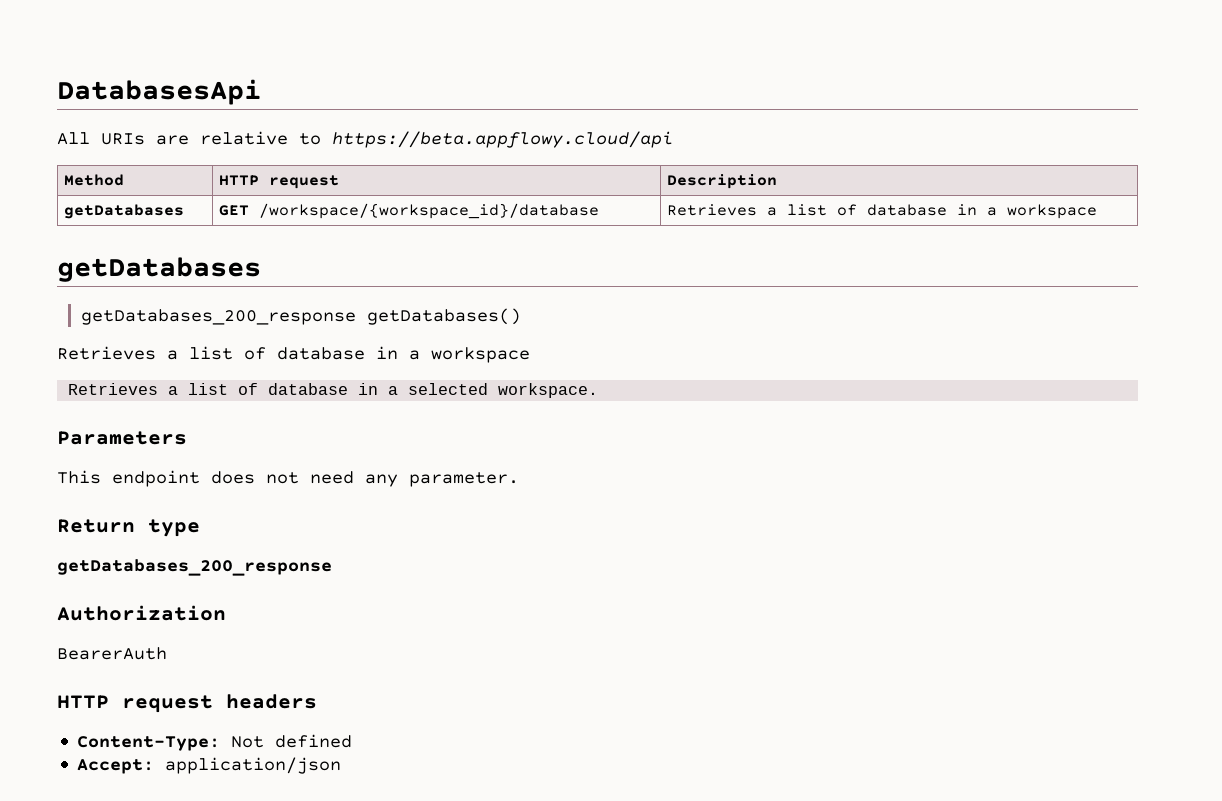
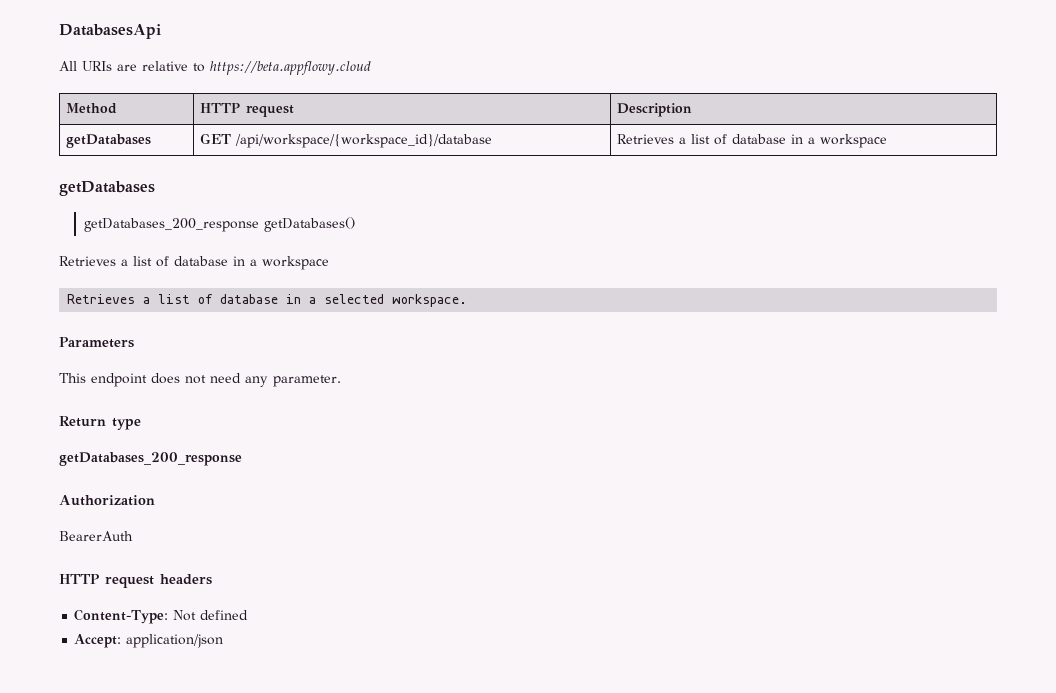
- All URIs are relative to https://beta.appflowy.cloud/api
+ All URIs are relative to https://beta.appflowy.cloud
- getDatabases | GET /workspace/{workspace_id}/database | Retrieves a list of database in a workspace
+ getDatabases | GET /api/workspace/{workspace_id}/database | Retrieves a list of database in a workspace

